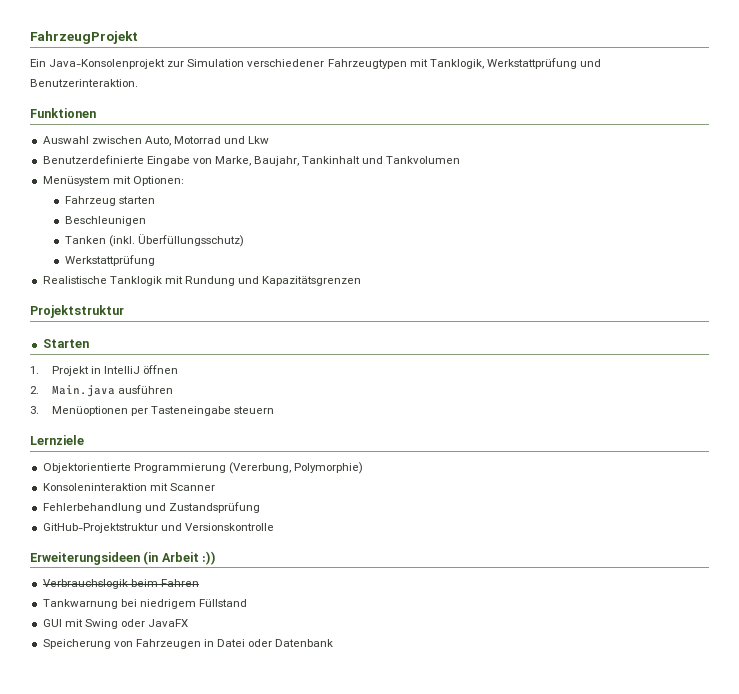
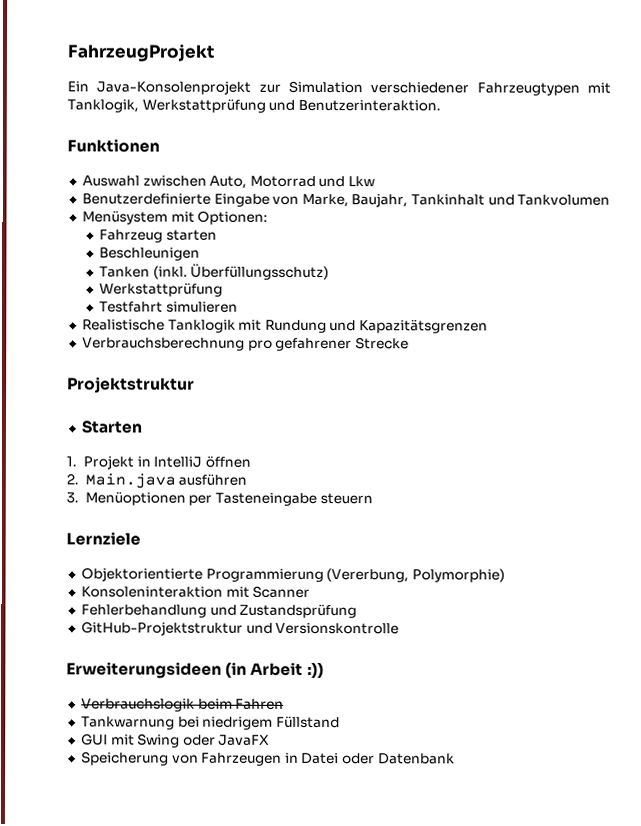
+ Testfahrt simulieren
+ Verbrauchsberechnung pro gefahrener Strecke

